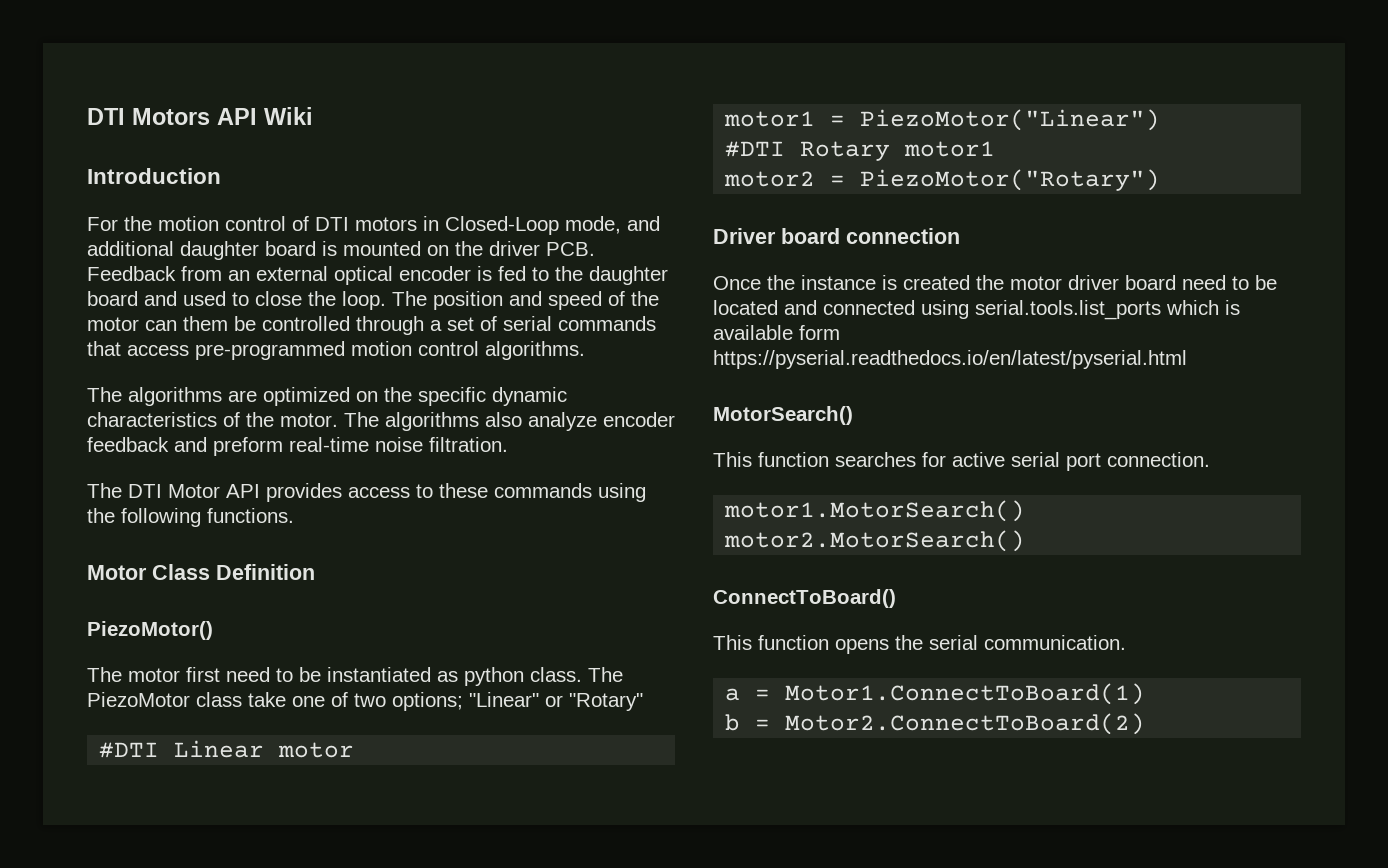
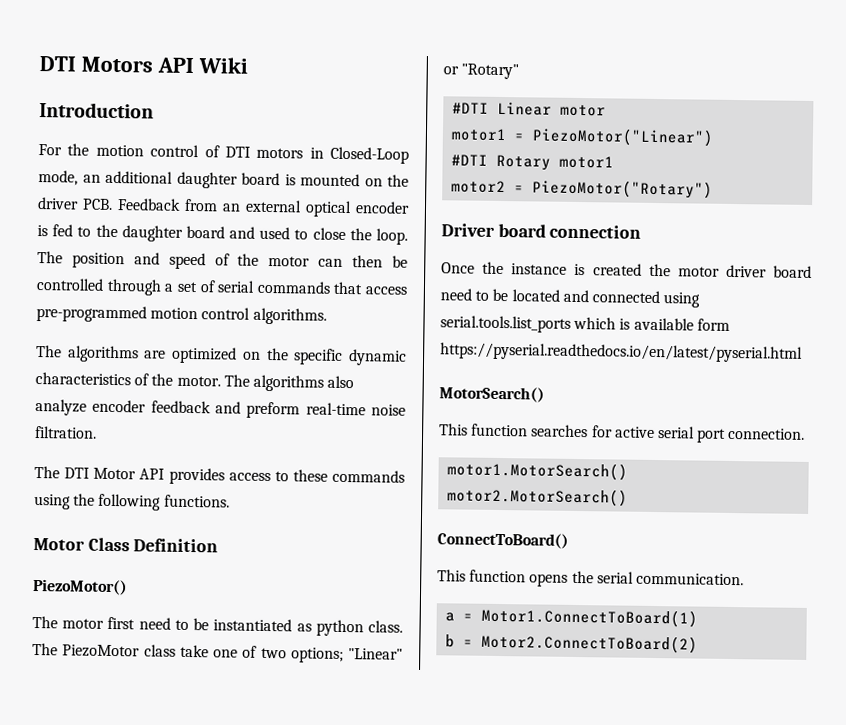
- For the motion control of DTI motors in Closed-Loop mode, and additional daughter board is mounted on the driver PCB. Feedback from an external optical encoder is fed to the daughter board and used to close the loop.
+ For the motion control of DTI motors in Closed-Loop mode, an additional daughter board is mounted on the driver PCB. Feedback from an external optical encoder is fed to the daughter board and used to close the loop.
- The position and speed of the motor can them be controlled through a set of serial commands that access pre-programmed motion control algorithms.
+ The position and speed of the motor can then be controlled through a set of serial commands that access pre-programmed motion control algorithms.

